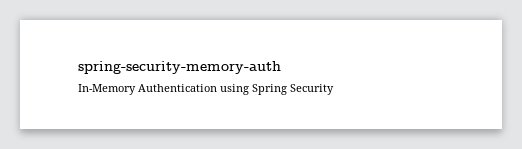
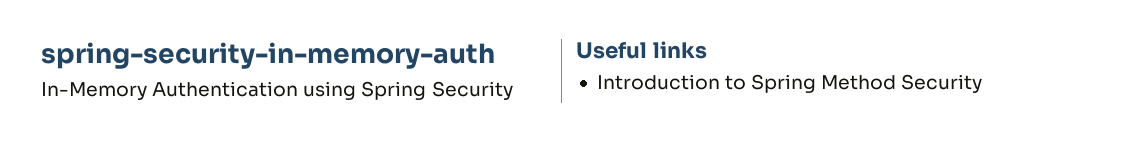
- spring-security-memory-auth
+ spring-security-in-memory-auth
+ Useful links
+ Introduction to Spring Method Security

